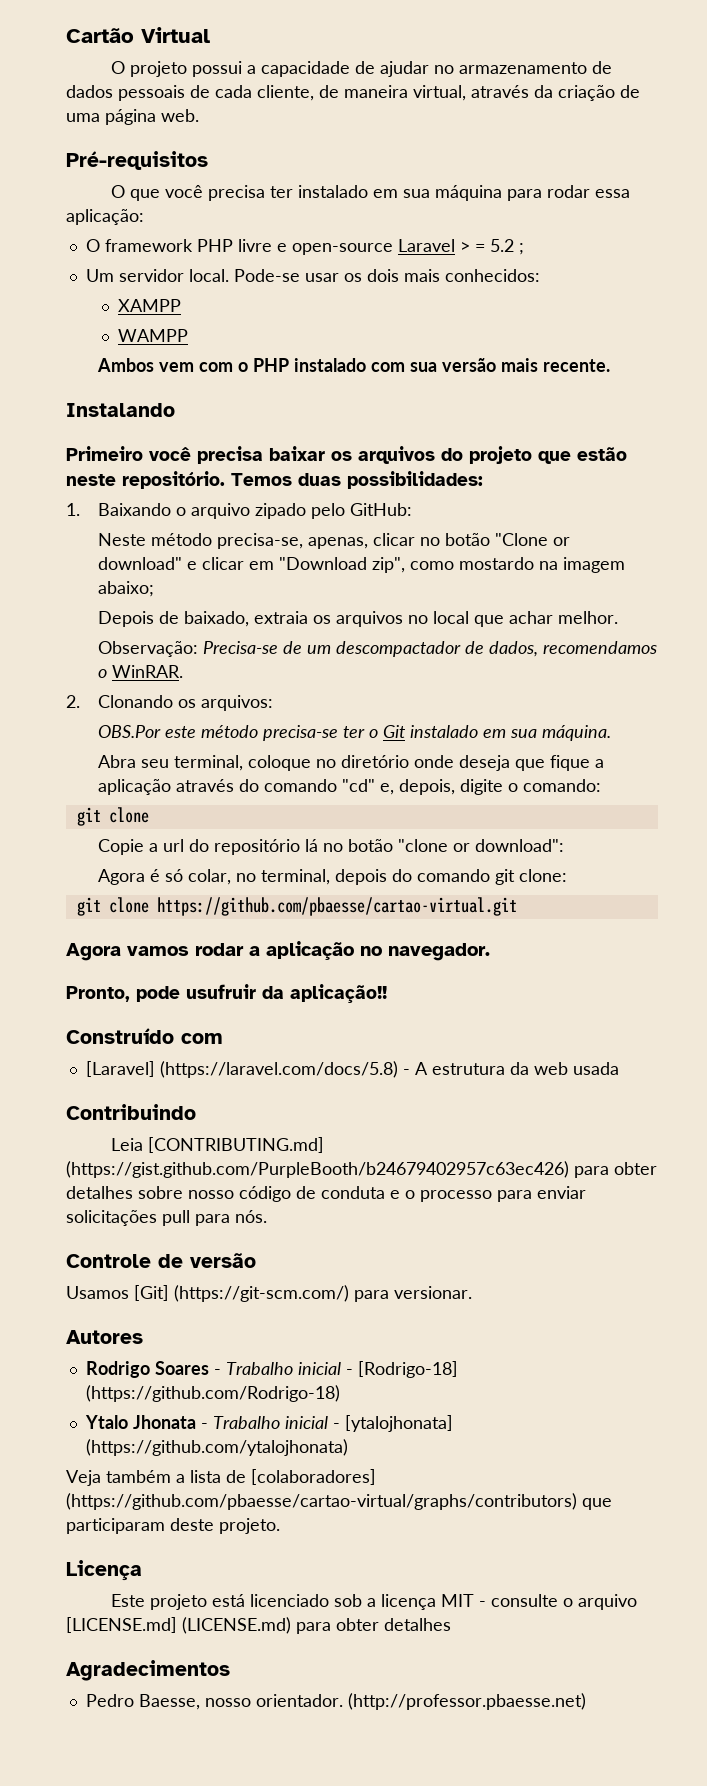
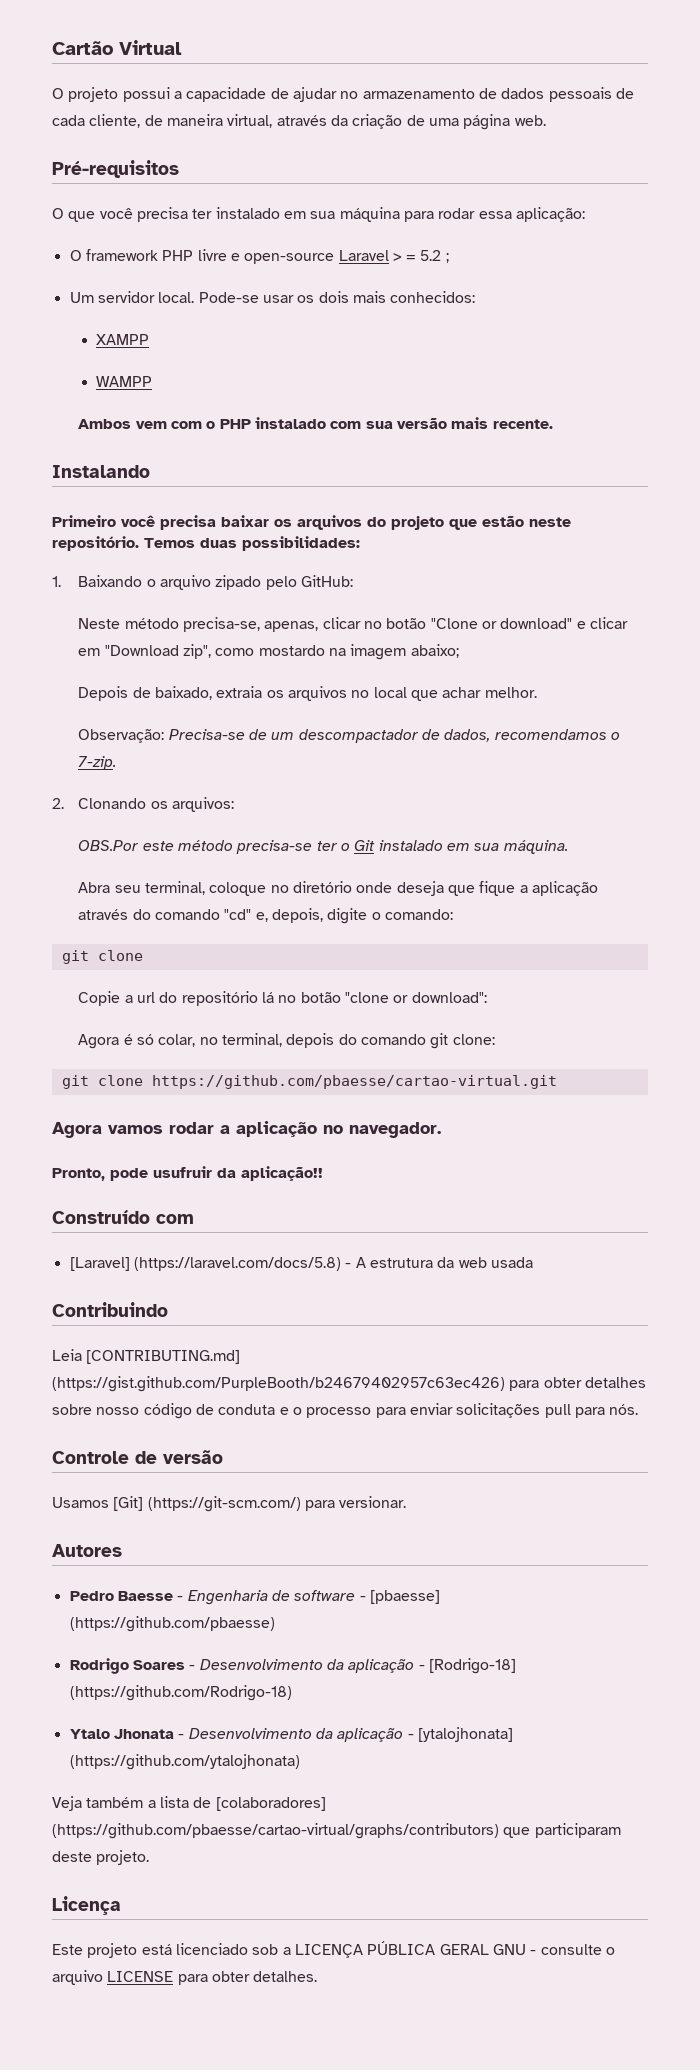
- Observação: Precisa-se de um descompactador de dados, recomendamos o WinRAR.
+ Observação: Precisa-se de um descompactador de dados, recomendamos o 7-zip.
+ Pedro Baesse - Engenharia de software - [pbaesse] (https://github.com/pbaesse)
- Rodrigo Soares - Trabalho inicial - [Rodrigo-18] (https://github.com/Rodrigo-18)
+ Rodrigo Soares - Desenvolvimento da aplicação - [Rodrigo-18] (https://github.com/Rodrigo-18)
- Ytalo Jhonata - Trabalho inicial - [ytalojhonata] (https://github.com/ytalojhonata)
+ Ytalo Jhonata - Desenvolvimento da aplicação - [ytalojhonata] (https://github.com/ytalojhonata)
- Este projeto está licenciado sob a licença MIT - consulte o arquivo [LICENSE.md] (LICENSE.md) para obter detalhes
- Agradecimentos
- Pedro Baesse, nosso orientador. (http://professor.pbaesse.net)
+ Este projeto está licenciado sob a LICENÇA PÚBLICA GERAL GNU - consulte o arquivo LICENSE para obter detalhes.

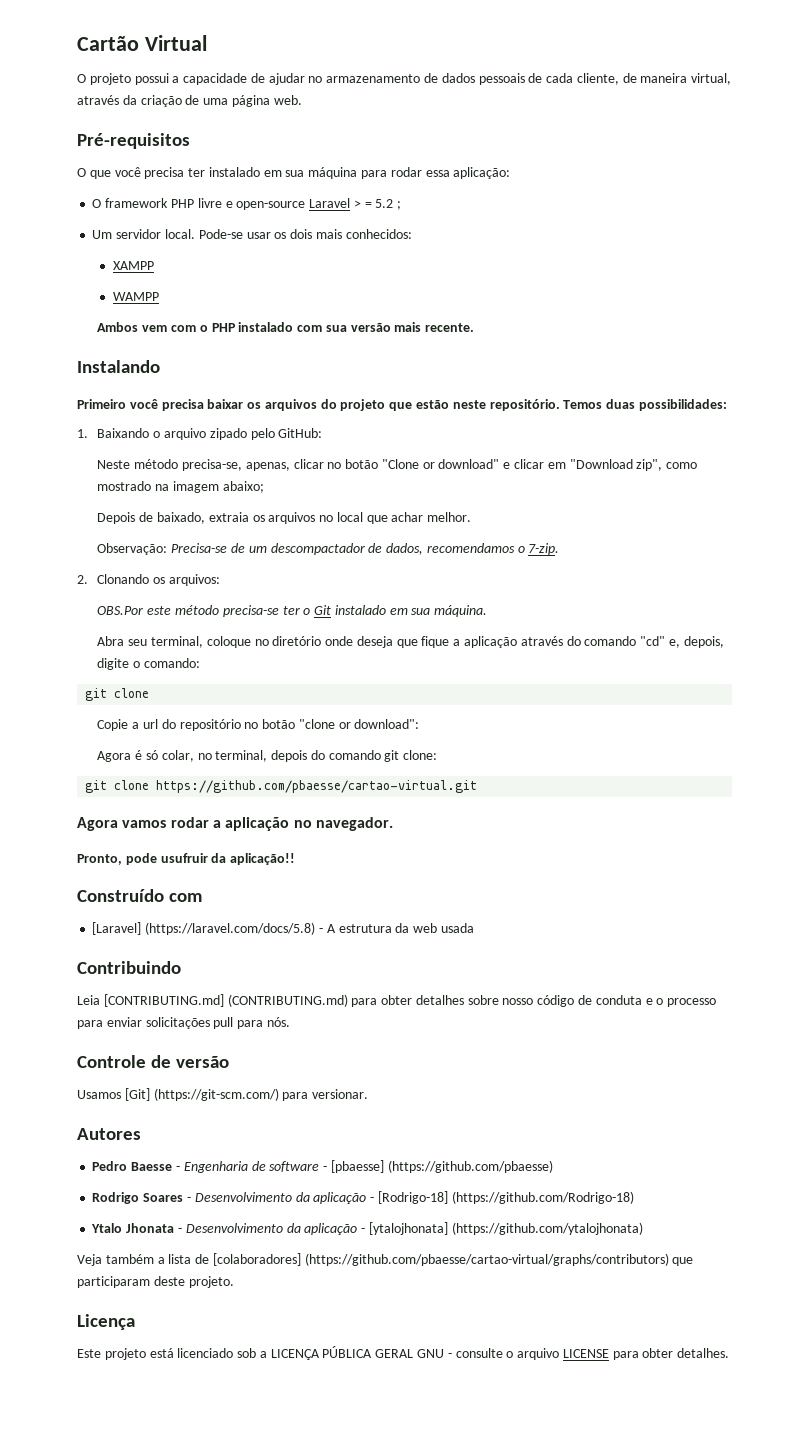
- Neste método precisa-se, apenas, clicar no botão "Clone or download" e clicar em "Download zip", como mostardo na imagem abaixo;
+ Neste método precisa-se, apenas, clicar no botão "Clone or download" e clicar em "Download zip", como mostrado na imagem abaixo;
- Copie a url do repositório lá no botão "clone or download":
+ Copie a url do repositório no botão "clone or download":
- Leia [CONTRIBUTING.md] (https://gist.github.com/PurpleBooth/b24679402957c63ec426) para obter detalhes sobre nosso código de conduta e o processo para enviar solicitações pull para nós.
+ Leia [CONTRIBUTING.md] (CONTRIBUTING.md) para obter detalhes sobre nosso código de conduta e o processo para enviar solicitações pull para nós.

